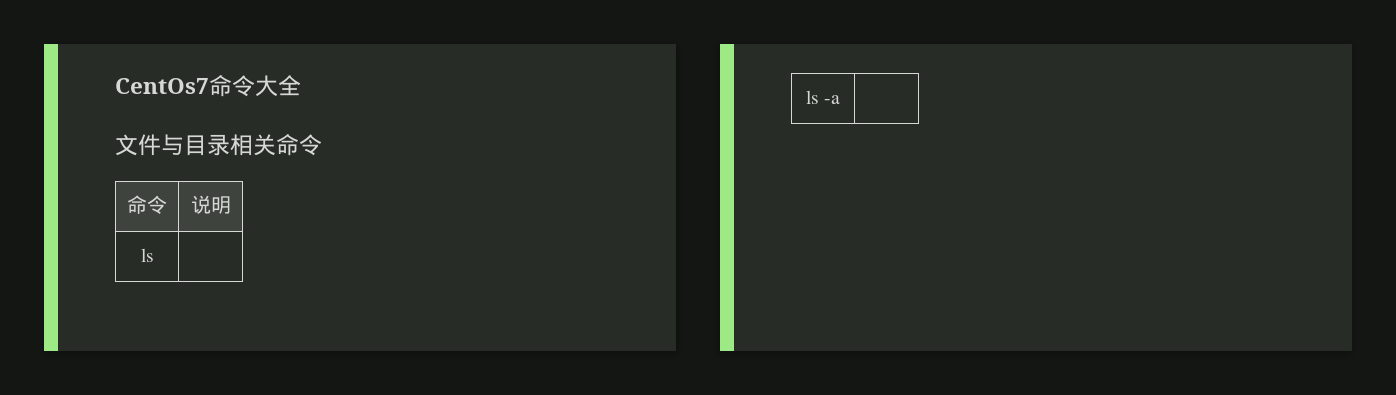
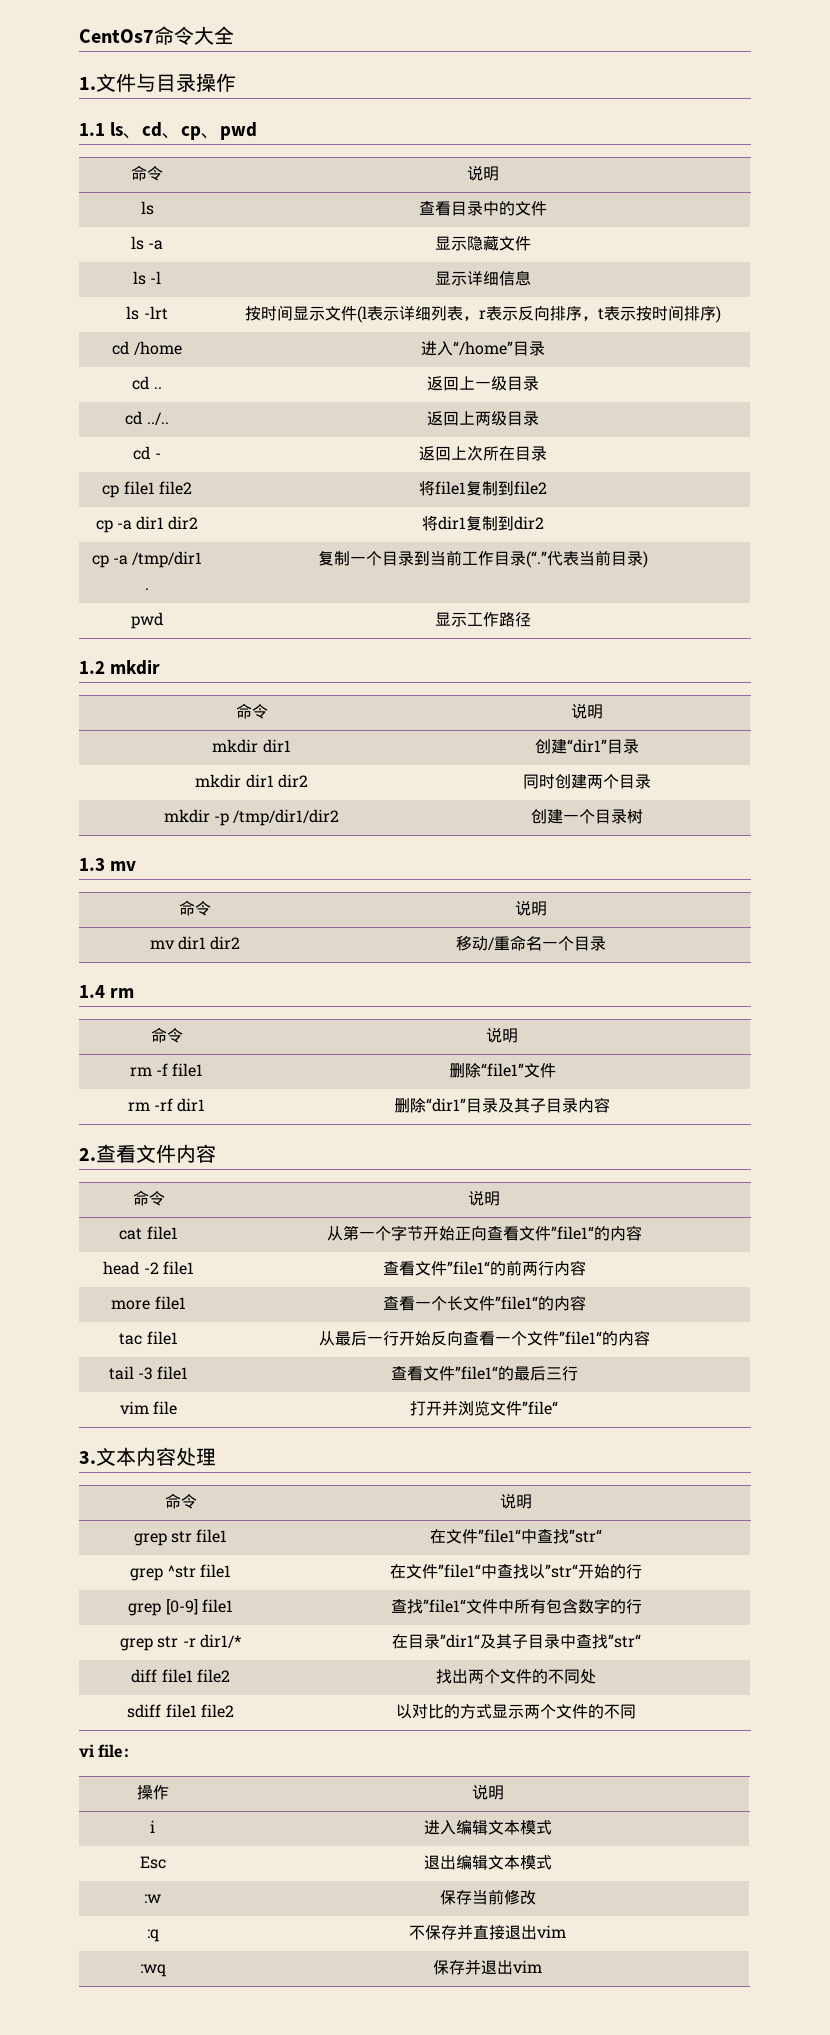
- 文件与目录相关命令
+ 1.文件与目录操作
+ 1.1 ls、cd、cp、pwd
  命令 | 说明
- ls |
- ls -a |
+ ls | 查看目录中的文件
+ ls -a | 显示隐藏文件
+ ls -l | 显示详细信息
+ ls -lrt | 按时间显示文件(l表示详细列表，r表示反向排序，t表示按时间排序)
+ cd /home | 进入“/home”目录
+ cd .. | 返回上一级目录
+ cd ../.. | 返回上两级目录
+ cd - | 返回上次所在目录
+ cp file1 file2 | 将file1复制到file2
+ cp -a dir1 dir2 | 将dir1复制到dir2
+ cp -a /tmp/dir1 . | 复制一个目录到当前工作目录(“.”代表当前目录)
+ pwd | 显示工作路径
+ 1.2 mkdir
+ 命令 | 说明
+ mkdir dir1 | 创建“dir1”目录
+ mkdir dir1 dir2 | 同时创建两个目录
+ mkdir -p /tmp/dir1/dir2 | 创建一个目录树
+ 1.3 mv
+ 命令 | 说明
+ mv dir1 dir2 | 移动/重命名一个目录
+ 1.4 rm
+ 命令 | 说明
+ rm -f file1 | 删除“file1”文件
+ rm -rf dir1 | 删除“dir1”目录及其子目录内容
+ 2.查看文件内容
+ 命令 | 说明
+ cat file1 | 从第一个字节开始正向查看文件”file1“的内容
+ head -2 file1 | 查看文件”file1“的前两行内容
+ more file1 | 查看一个长文件”file1“的内容
+ tac file1 | 从最后一行开始反向查看一个文件”file1“的内容
+ tail -3 file1 | 查看文件”file1“的最后三行
+ vim file | 打开并浏览文件”file“
+ 3.文本内容处理
+ 命令 | 说明
+ grep str file1 | 在文件”file1“中查找”str“
+ grep ^str file1 | 在文件”file1“中查找以”str“开始的行
+ grep [0-9] file1 | 查找”file1“文件中所有包含数字的行
+ grep str -r dir1/* | 在目录”dir1“及其子目录中查找”str“
+ diff file1 file2 | 找出两个文件的不同处
+ sdiff file1 file2 | 以对比的方式显示两个文件的不同
+ vi file：
+ 操作 | 说明
+ i | 进入编辑文本模式
+ Esc | 退出编辑文本模式
+ :w | 保存当前修改
+ :q | 不保存并直接退出vim
+ :wq | 保存并退出vim

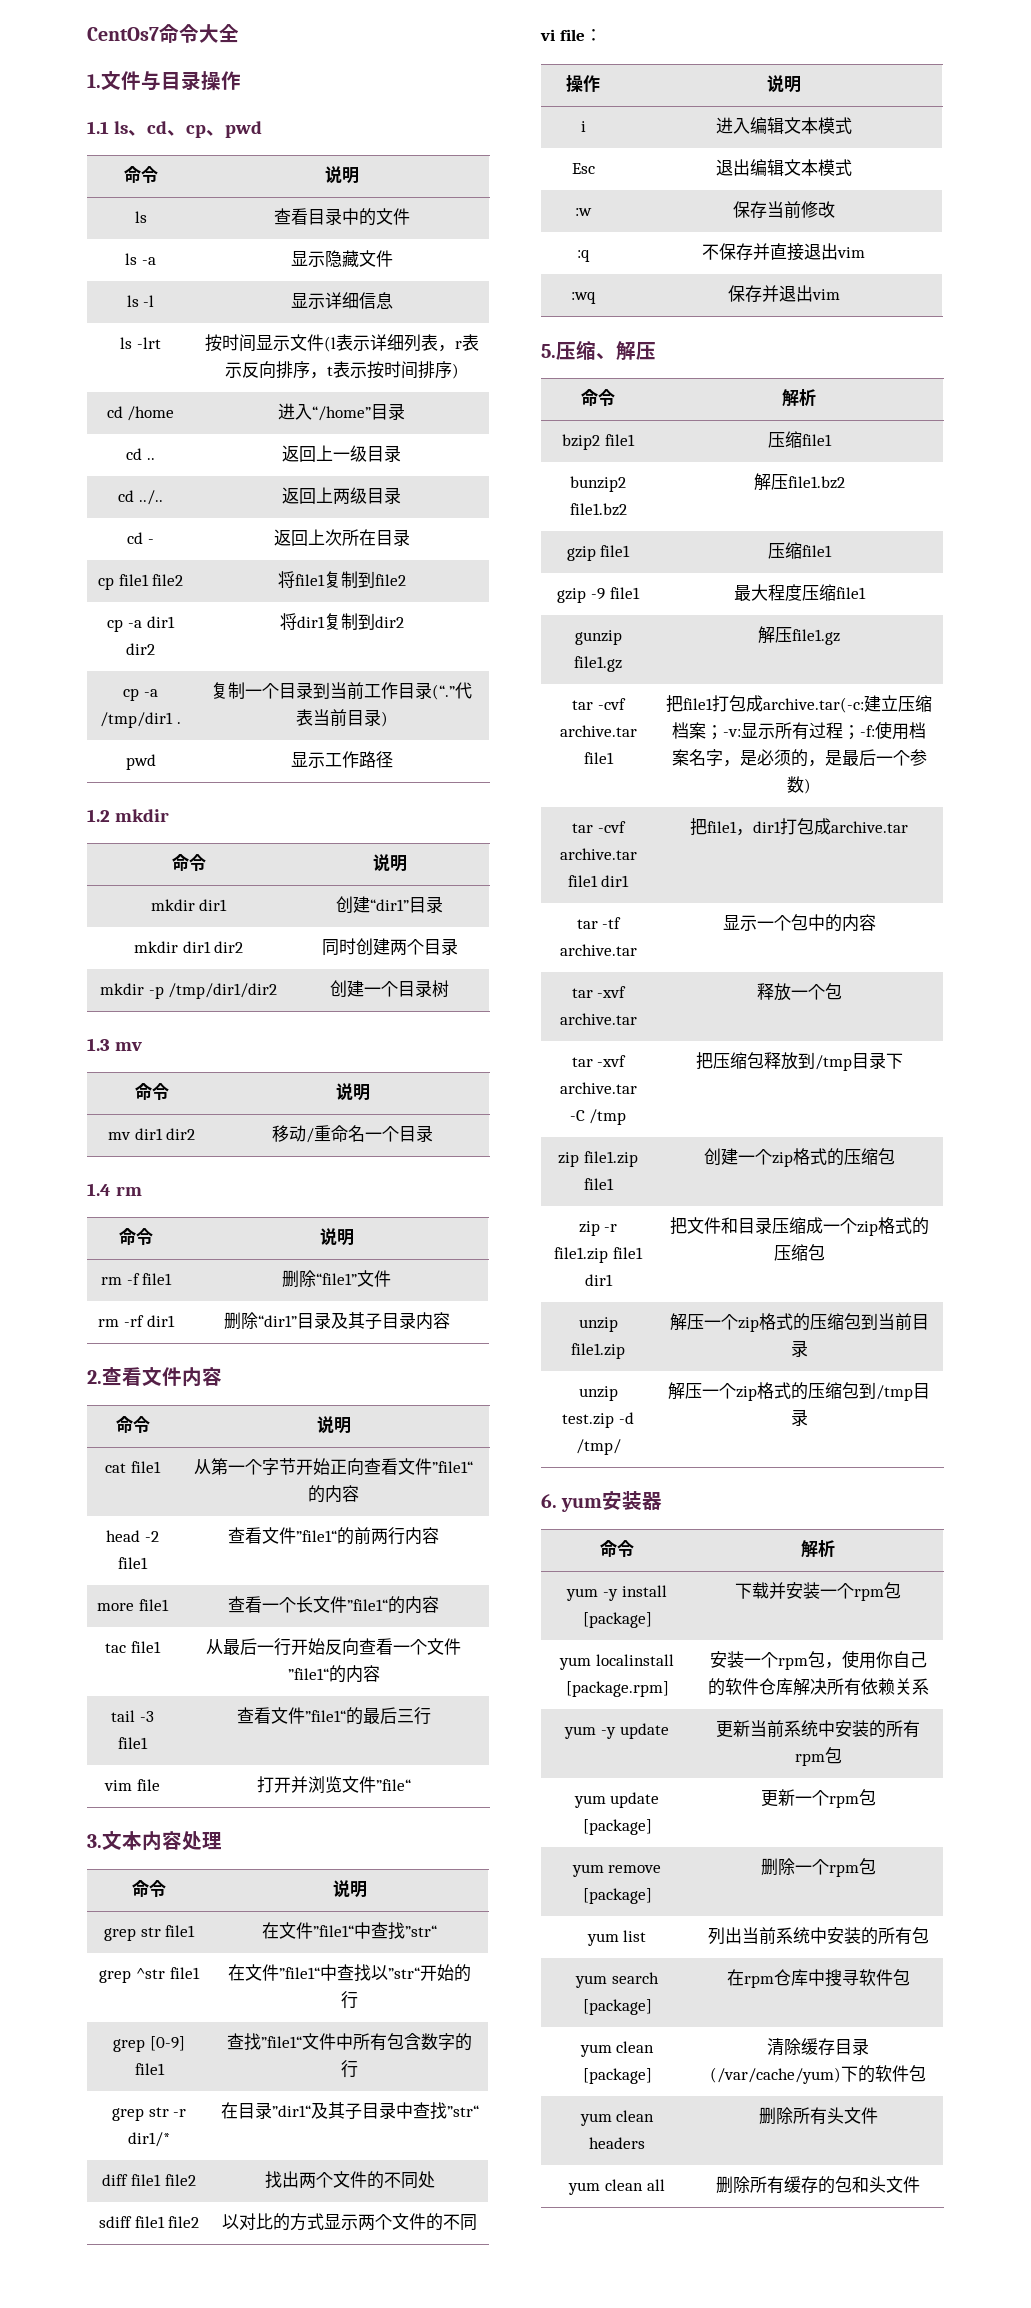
+ 5.压缩、解压
+ 命令 | 解析
+ bzip2 file1 | 压缩file1
+ bunzip2 file1.bz2 | 解压file1.bz2
+ gzip file1 | 压缩file1
+ gzip -9 file1 | 最大程度压缩file1
+ gunzip file1.gz | 解压file1.gz
+ tar -cvf archive.tar file1 | 把file1打包成archive.tar(-c:建立压缩档案；-v:显示所有过程；-f:使用档案名字，是必须的，是最后一个参数)
+ tar -cvf archive.tar file1 dir1 | 把file1，dir1打包成archive.tar
+ tar -tf archive.tar | 显示一个包中的内容
+ tar -xvf archive.tar | 释放一个包
+ tar -xvf archive.tar -C /tmp | 把压缩包释放到/tmp目录下
+ zip file1.zip file1 | 创建一个zip格式的压缩包
+ zip -r file1.zip file1 dir1 | 把文件和目录压缩成一个zip格式的压缩包
+ unzip file1.zip | 解压一个zip格式的压缩包到当前目录
+ unzip test.zip -d /tmp/ | 解压一个zip格式的压缩包到/tmp目录
+ 6. yum安装器
+ 命令 | 解析
+ yum -y install [package] | 下载并安装一个rpm包
+ yum localinstall [package.rpm] | 安装一个rpm包，使用你自己的软件仓库解决所有依赖关系
+ yum -y update | 更新当前系统中安装的所有rpm包
+ yum update [package] | 更新一个rpm包
+ yum remove [package] | 删除一个rpm包
+ yum list | 列出当前系统中安装的所有包
+ yum search [package] | 在rpm仓库中搜寻软件包
+ yum clean [package] | 清除缓存目录(/var/cache/yum)下的软件包
+ yum clean headers | 删除所有头文件
+ yum clean all | 删除所有缓存的包和头文件

